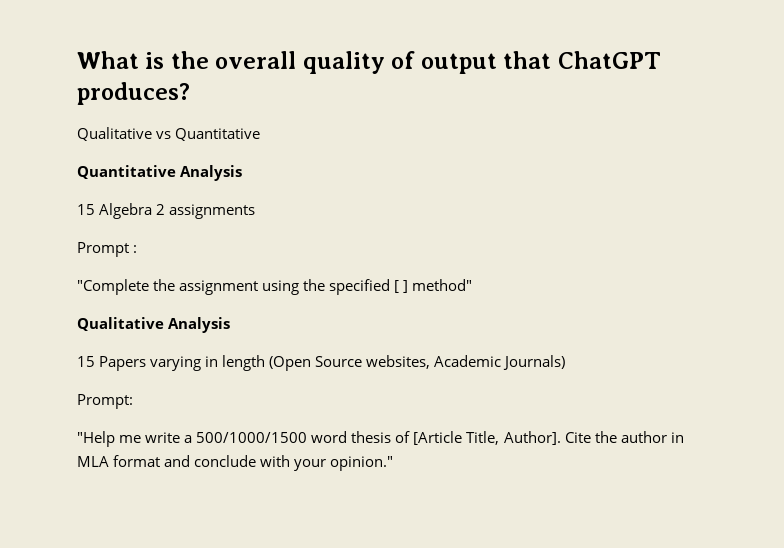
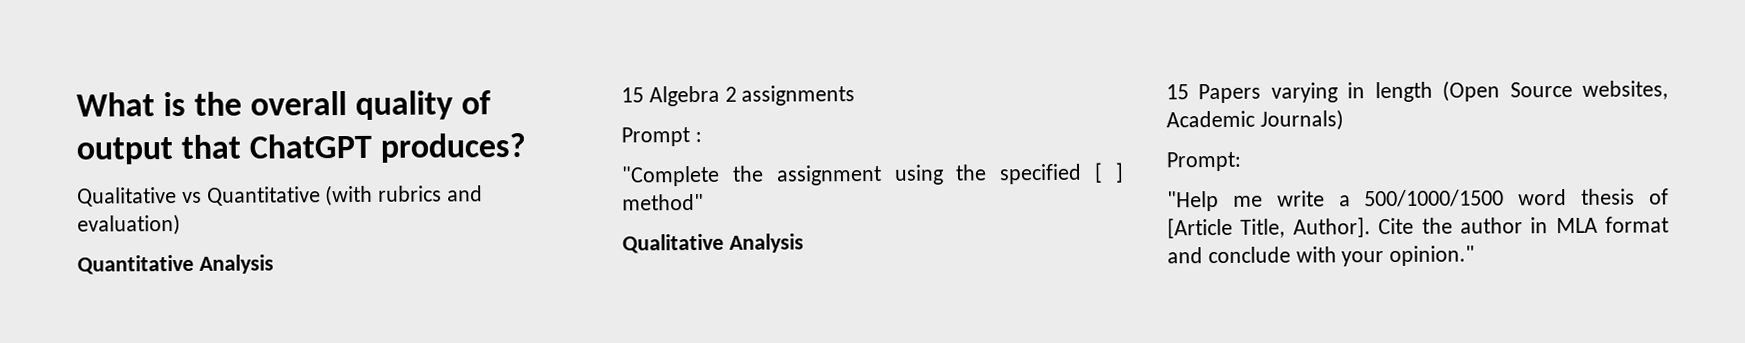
- Qualitative vs Quantitative
+ Qualitative vs Quantitative (with rubrics and evaluation)

